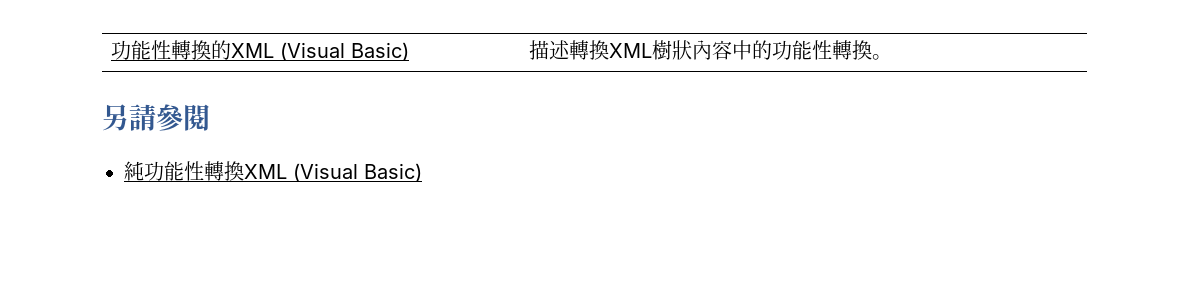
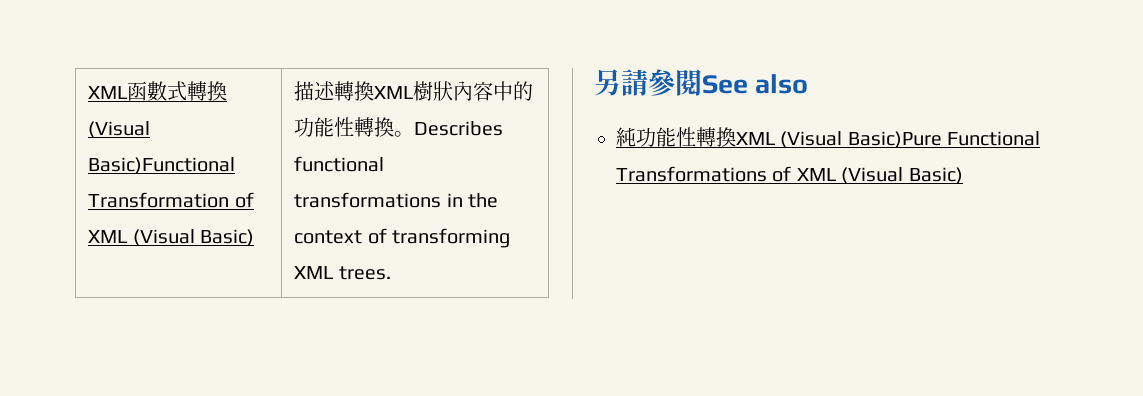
- 功能性轉換的XML (Visual Basic) | 描述轉換XML樹狀內容中的功能性轉換。
+ XML函數式轉換(Visual Basic)Functional Transformation of XML (Visual Basic) | 描述轉換XML樹狀內容中的功能性轉換。Describes functional transformations in the context of transforming XML trees.
- 另請參閱
+ 另請參閱See also
- 純功能性轉換XML (Visual Basic)
+ 純功能性轉換XML (Visual Basic)Pure Functional Transformations of XML (Visual Basic)

